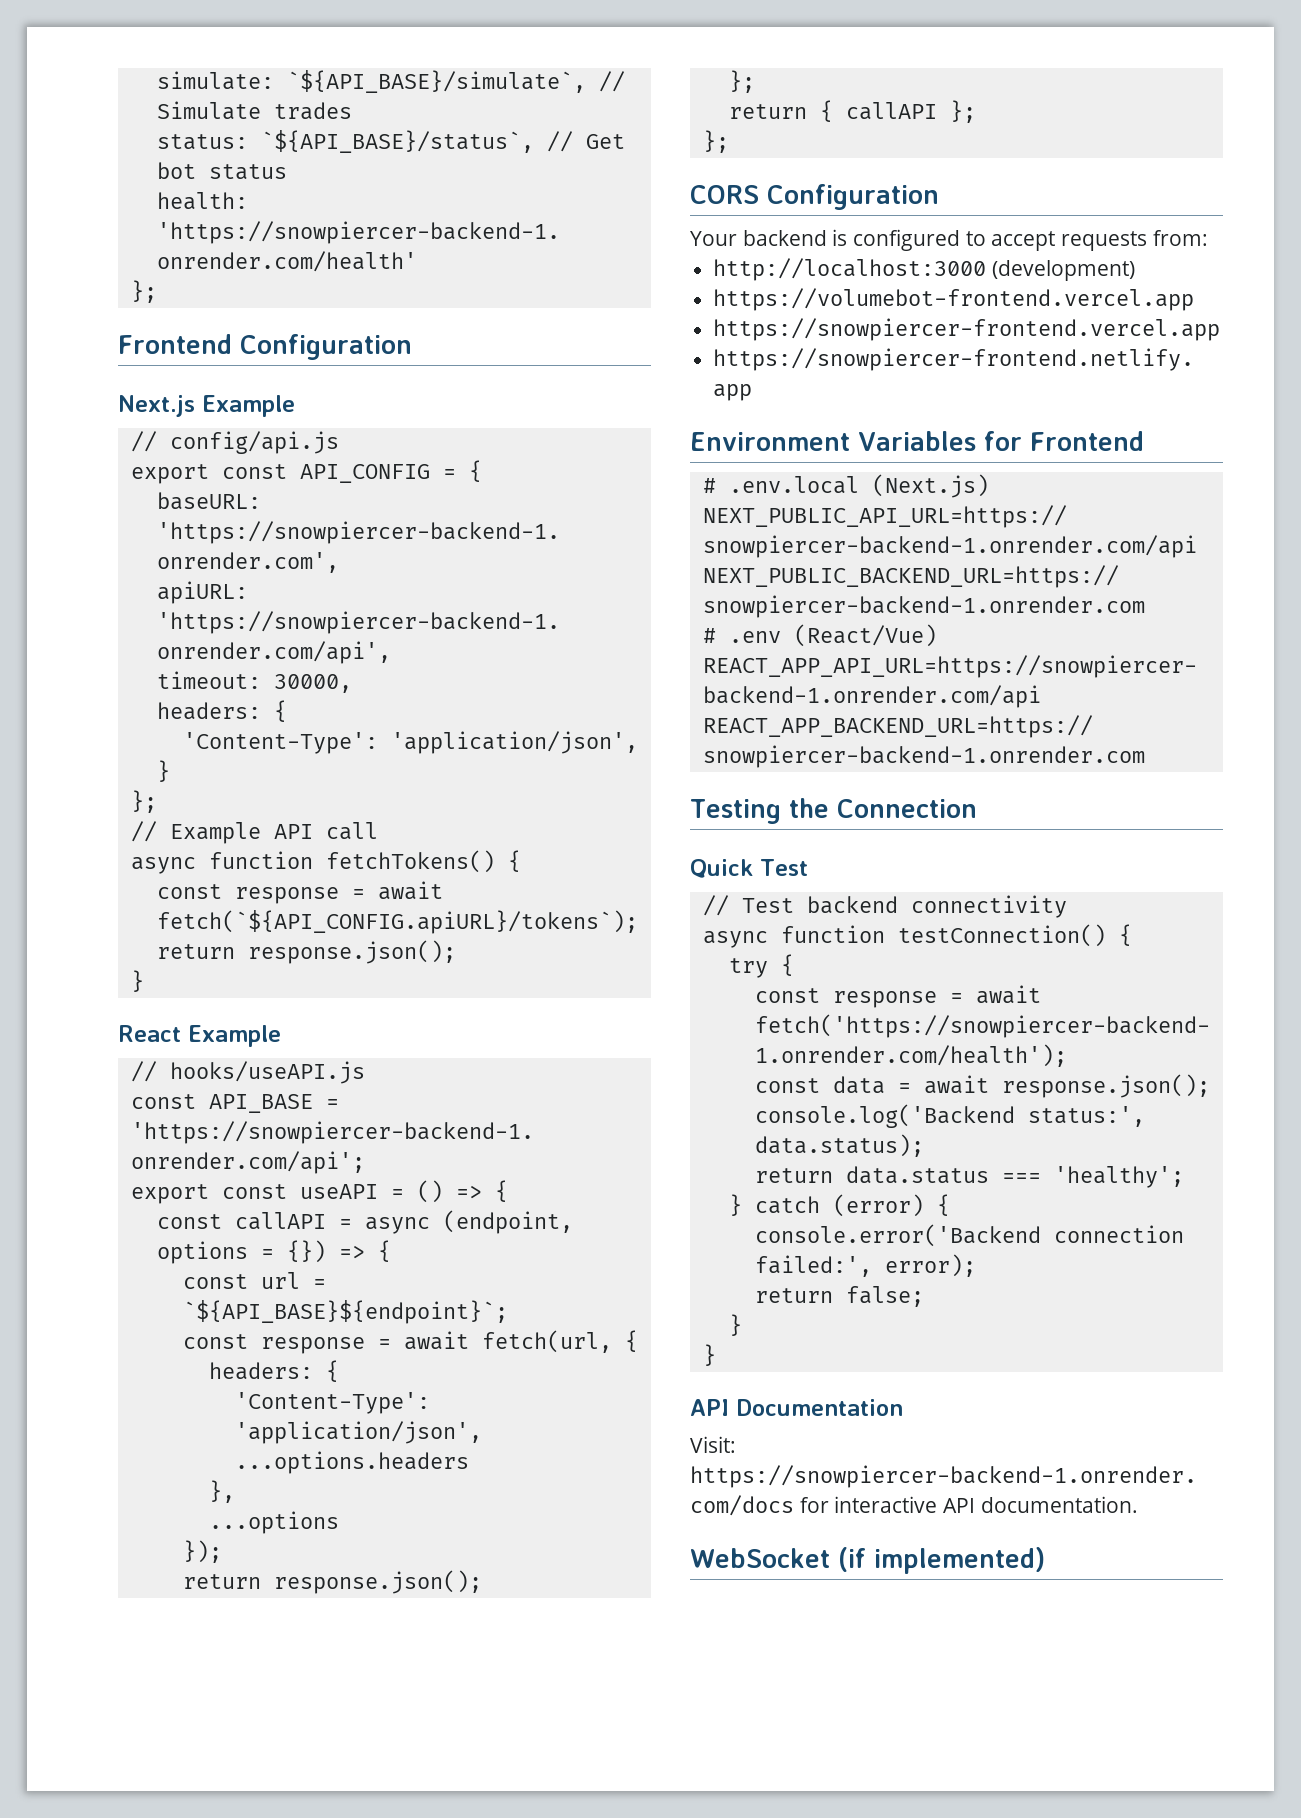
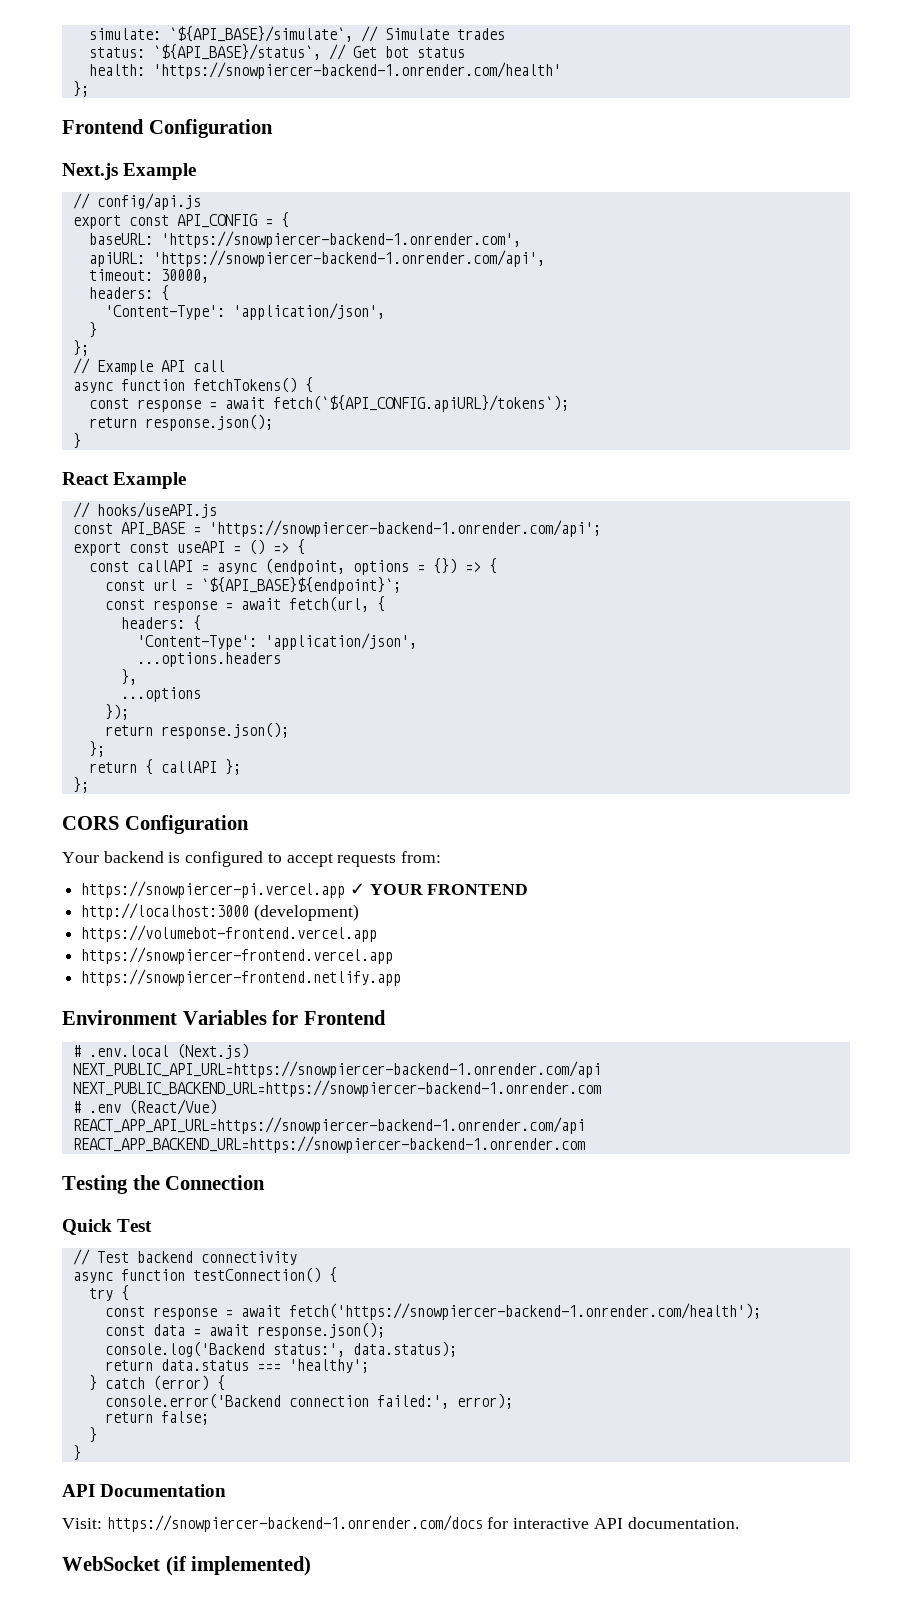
+ https://snowpiercer-pi.vercel.app ✓ YOUR FRONTEND

